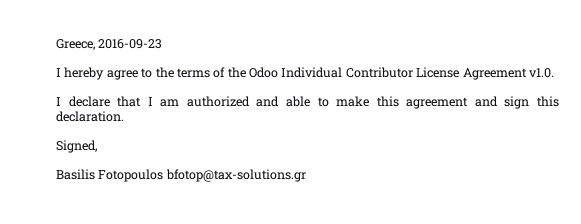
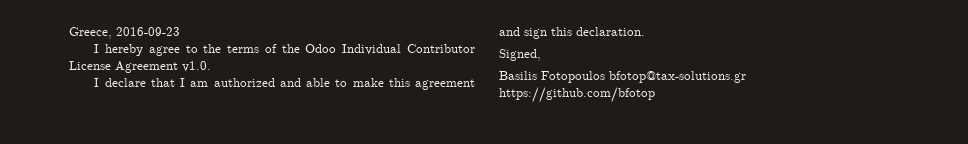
- Basilis Fotopoulos bfotop@tax-solutions.gr
+ Basilis Fotopoulos bfotop@tax-solutions.gr https://github.com/bfotop

